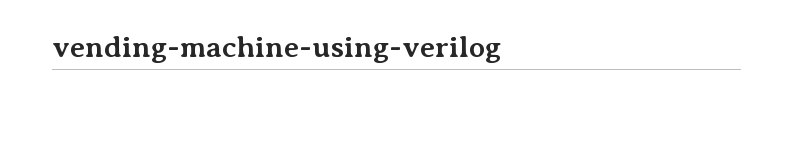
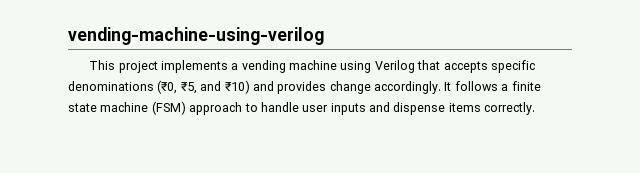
+ This project implements a vending machine using Verilog that accepts specific denominations (₹0, ₹5, and ₹10) and provides change accordingly. It follows a finite state machine (FSM) approach to handle user inputs and dispense items correctly.

